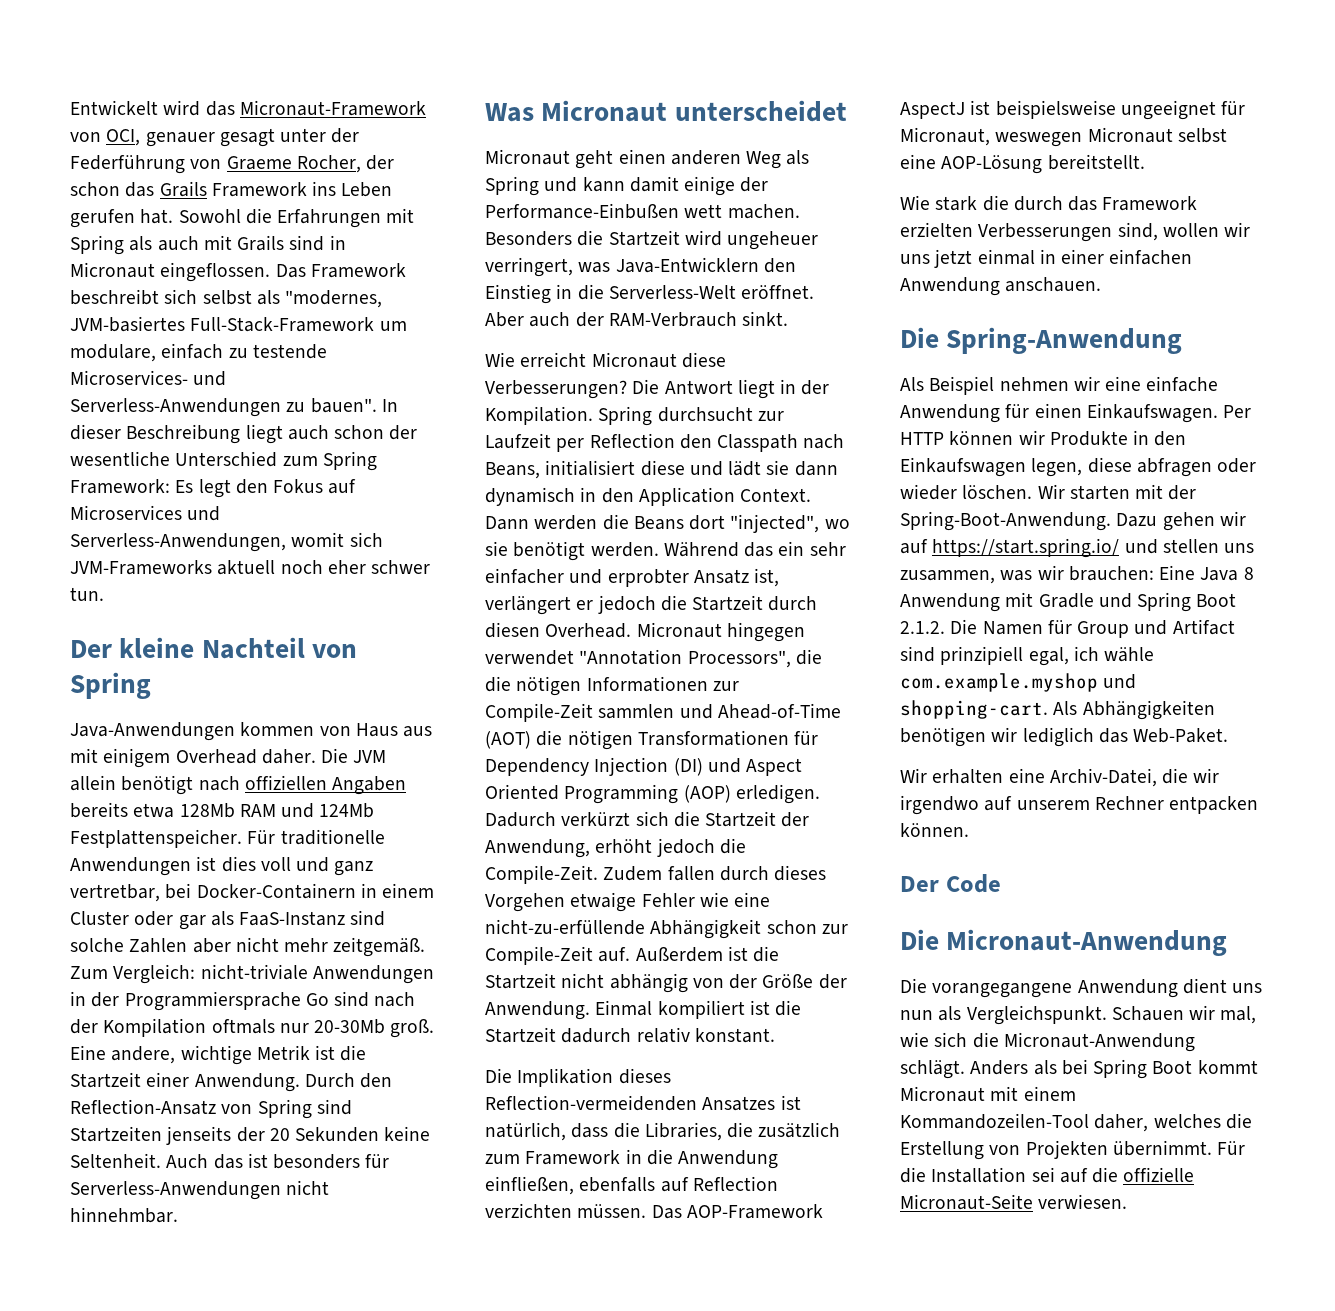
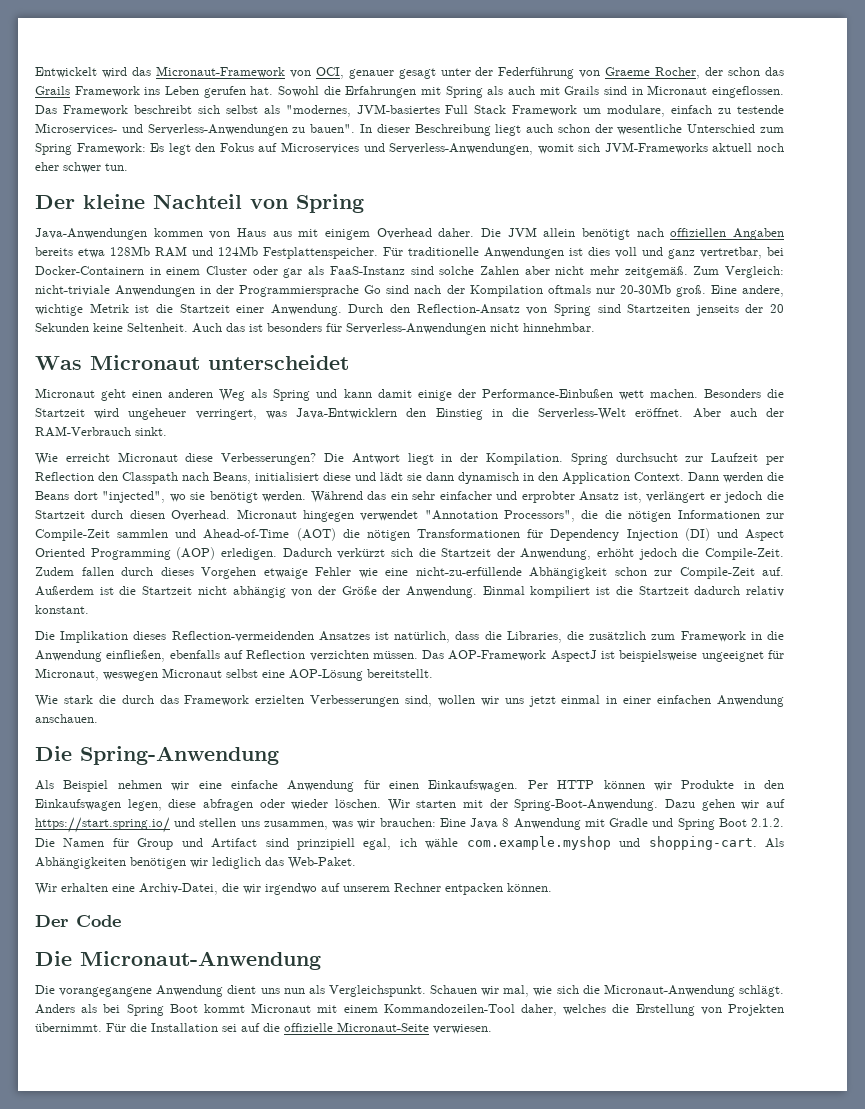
- Das Framework beschreibt sich selbst als "modernes, JVM-basiertes Full-Stack-Framework um modulare, einfach zu testende Microservices- und Serverless-Anwendungen zu bauen".
+ Das Framework beschreibt sich selbst als "modernes, JVM-basiertes Full Stack Framework um modulare, einfach zu testende Microservices- und Serverless-Anwendungen zu bauen".

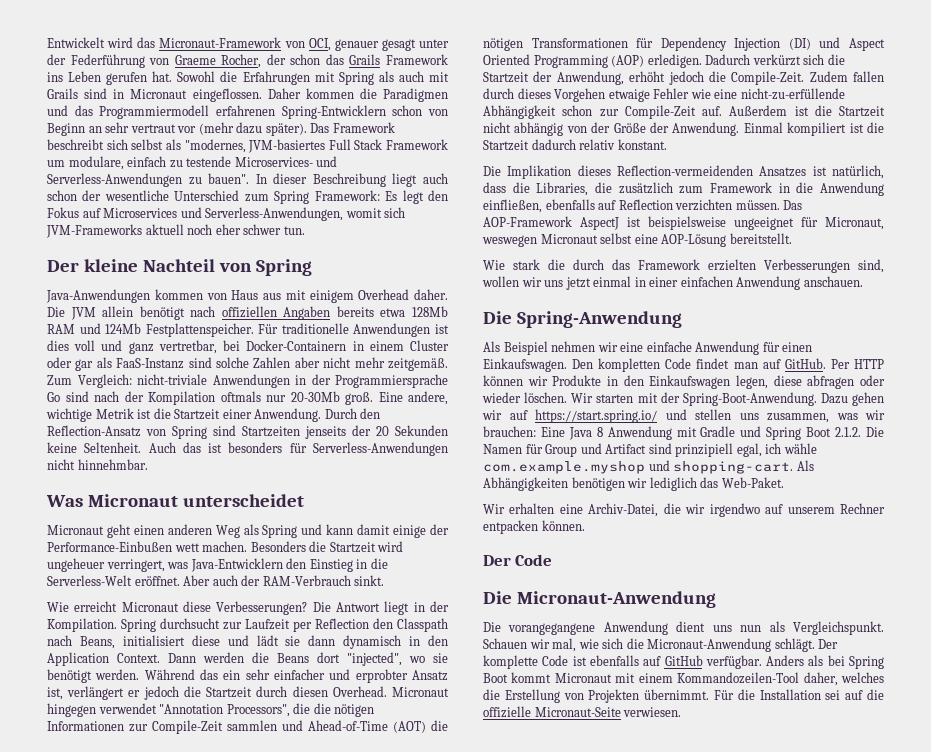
+ Daher kommen die Paradigmen und das Programmiermodell erfahrenen Spring-Entwicklern schon von Beginn an sehr vertraut vor (mehr dazu später).
+ Den kompletten Code findet man auf GitHub.
+ Der komplette Code ist ebenfalls auf GitHub verfügbar.

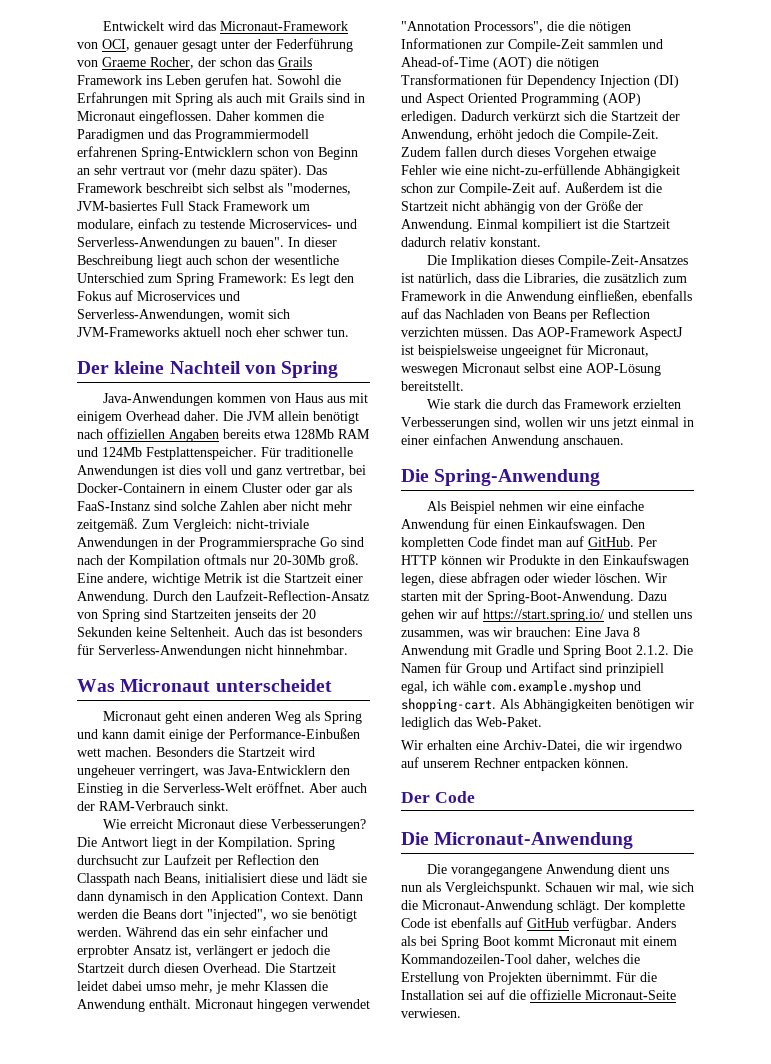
- Durch den Reflection-Ansatz von Spring sind Startzeiten jenseits der 20 Sekunden keine Seltenheit.
+ Durch den Laufzeit-Reflection-Ansatz von Spring sind Startzeiten jenseits der 20 Sekunden keine Seltenheit.
+ Die Startzeit leidet dabei umso mehr, je mehr Klassen die Anwendung enthält.
- Die Implikation dieses Reflection-vermeidenden Ansatzes ist natürlich, dass die Libraries, die zusätzlich zum Framework in die Anwendung einfließen, ebenfalls auf Reflection verzichten müssen.
+ Die Implikation dieses Compile-Zeit-Ansatzes ist natürlich, dass die Libraries, die zusätzlich zum Framework in die Anwendung einfließen, ebenfalls auf das Nachladen von Beans per Reflection verzichten müssen.

